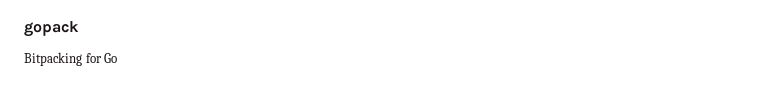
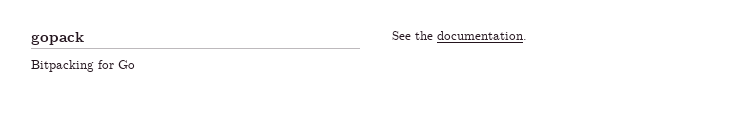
+ See the documentation.

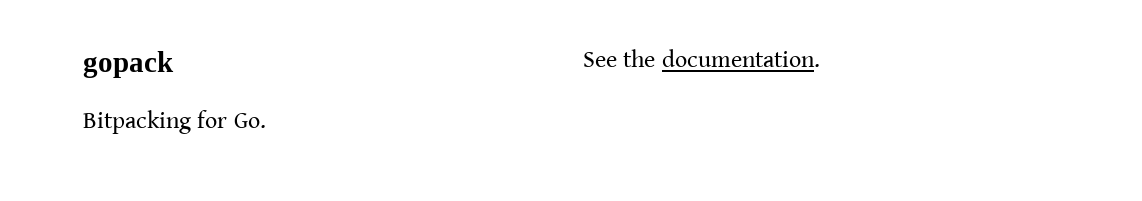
- Bitpacking for Go
+ Bitpacking for Go.

